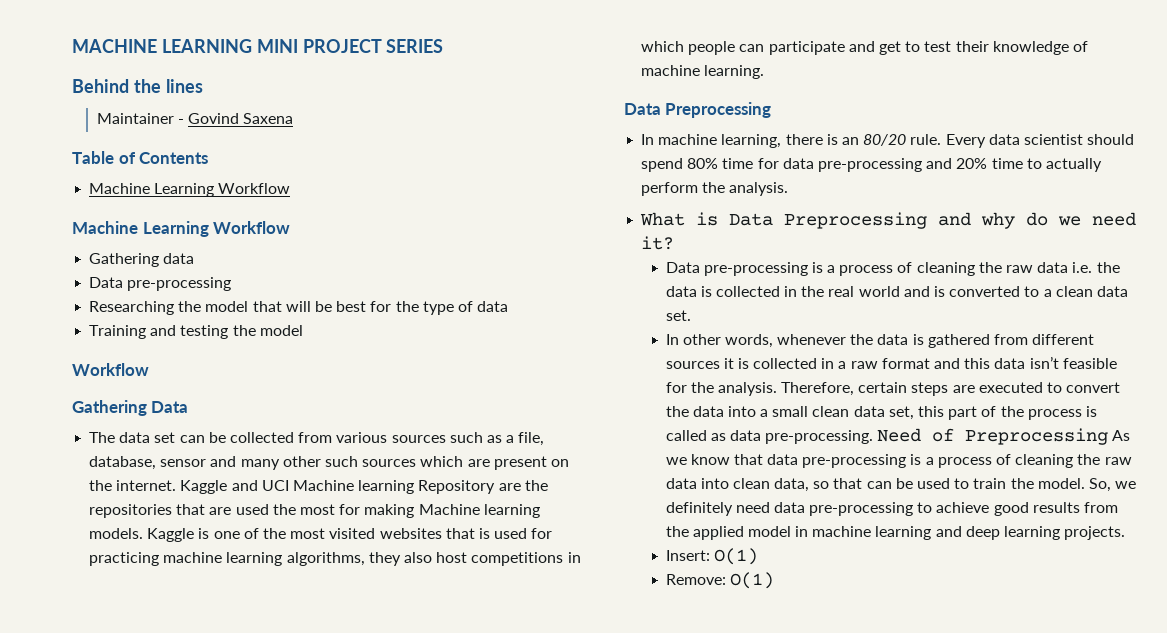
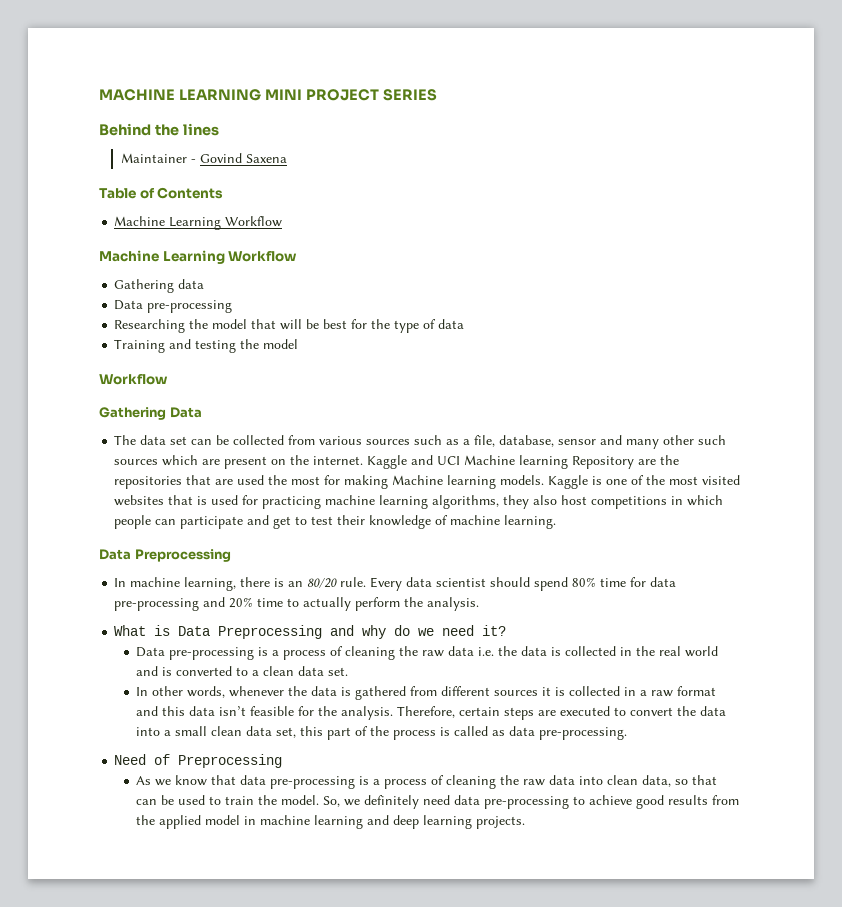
- Therefore, certain steps are executed to convert the data into a small clean data set, this part of the process is called as data pre-processing. Need of Preprocessing As we know that data pre-processing is a process of cleaning the raw data into clean data, so that can be used to train the model.
+ Therefore, certain steps are executed to convert the data into a small clean data set, this part of the process is called as data pre-processing.
+ Need of Preprocessing
+ As we know that data pre-processing is a process of cleaning the raw data into clean data, so that can be used to train the model.
- Insert: O(1)
- Remove: O(1)

